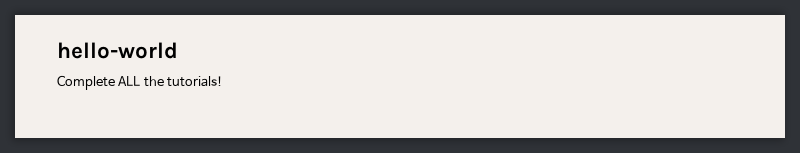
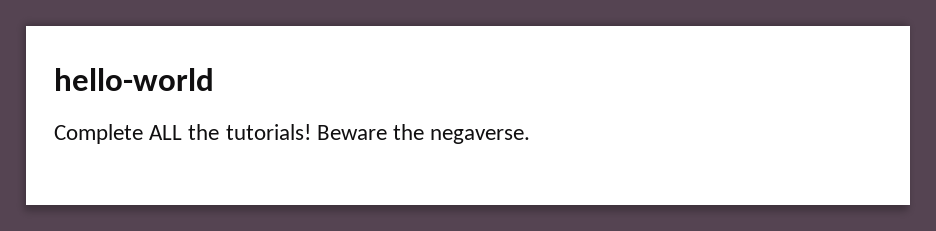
+ Beware the negaverse.

